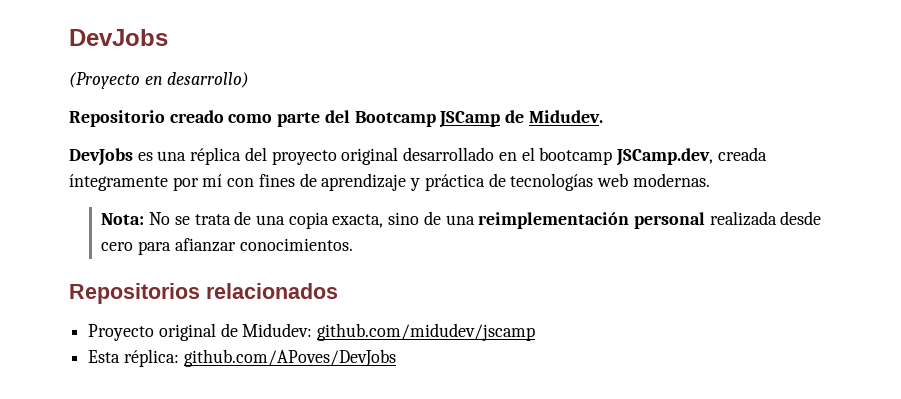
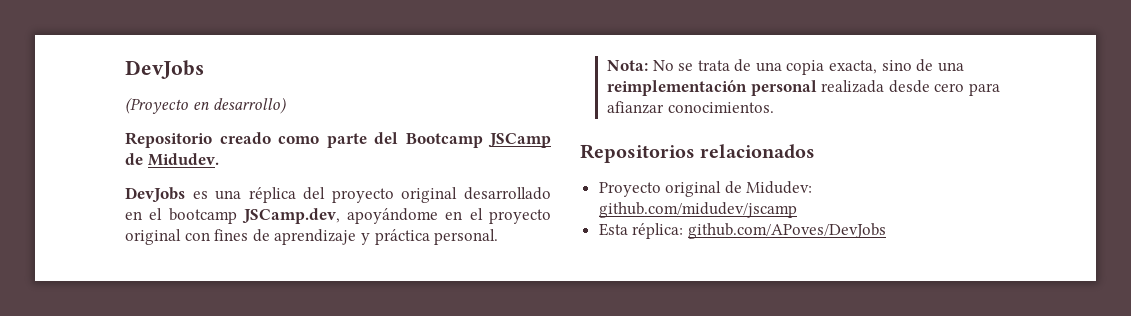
- DevJobs es una réplica del proyecto original desarrollado en el bootcamp JSCamp.dev, creada íntegramente por mí con fines de aprendizaje y práctica de tecnologías web modernas.
+ DevJobs es una réplica del proyecto original desarrollado en el bootcamp JSCamp.dev, apoyándome en el proyecto original con fines de aprendizaje y práctica personal.

